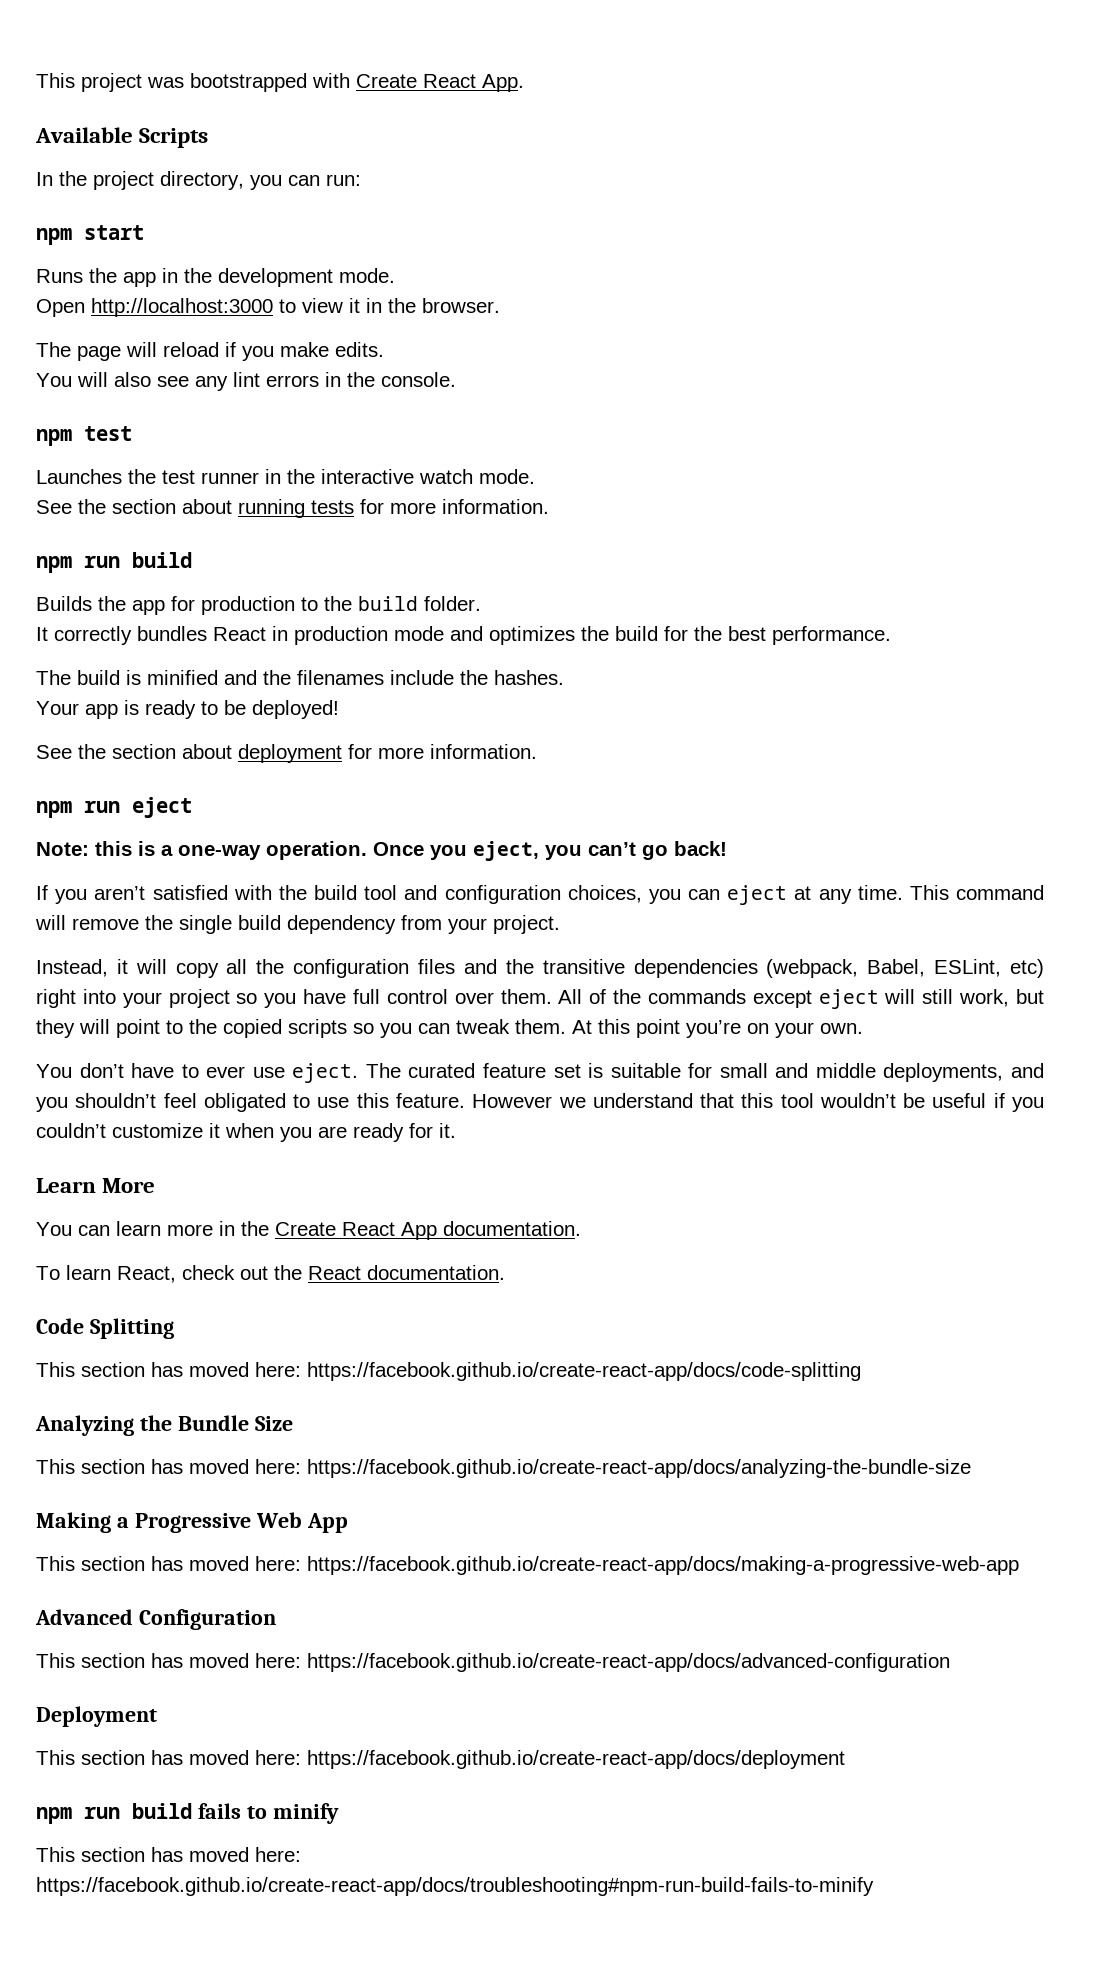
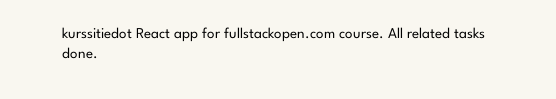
- This project was bootstrapped with Create React App.
- Available Scripts
- In the project directory, you can run:
- npm start
- Runs the app in the development mode.
- Open http://localhost:3000 to view it in the browser.
- The page will reload if you make edits.
- You will also see any lint errors in the console.
- npm test
- Launches the test runner in the interactive watch mode.
- See the section about running tests for more information.
- npm run build
- Builds the app for production to the build folder.
- It correctly bundles React in production mode and optimizes the build for the best performance.
- The build is minified and the filenames include the hashes.
- Your app is ready to be deployed!
- See the section about deployment for more information.
- npm run eject
- Note: this is a one-way operation. Once you eject, you can’t go back!
- If you aren’t satisfied with the build tool and configuration choices, you can eject at any time. This command will remove the single build dependency from your project.
- Instead, it will copy all the configuration files and the transitive dependencies (webpack, Babel, ESLint, etc) right into your project so you have full control over them. All of the commands except eject will still work, but they will point to the copied scripts so you can tweak them. At this point you’re on your own.
- You don’t have to ever use eject. The curated feature set is suitable for small and middle deployments, and you shouldn’t feel obligated to use this feature. However we understand that this tool wouldn’t be useful if you couldn’t customize it when you are ready for it.
- Learn More
- You can learn more in the Create React App documentation.
- To learn React, check out the React documentation.
- Code Splitting
- This section has moved here: https://facebook.github.io/create-react-app/docs/code-splitting
- Analyzing the Bundle Size
- This section has moved here: https://facebook.github.io/create-react-app/docs/analyzing-the-bundle-size
- Making a Progressive Web App
- This section has moved here: https://facebook.github.io/create-react-app/docs/making-a-progressive-web-app
- Advanced Configuration
- This section has moved here: https://facebook.github.io/create-react-app/docs/advanced-configuration
- Deployment
- This section has moved here: https://facebook.github.io/create-react-app/docs/deployment
- npm run build fails to minify
- This section has moved here: https://facebook.github.io/create-react-app/docs/troubleshooting#npm-run-build-fails-to-minify
+ kurssitiedot React app for fullstackopen.com course. All related tasks done.

